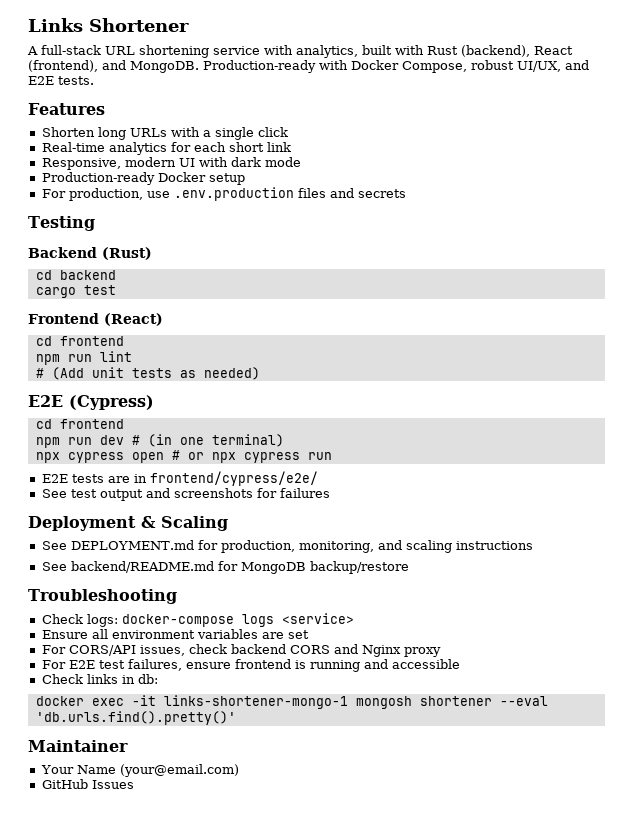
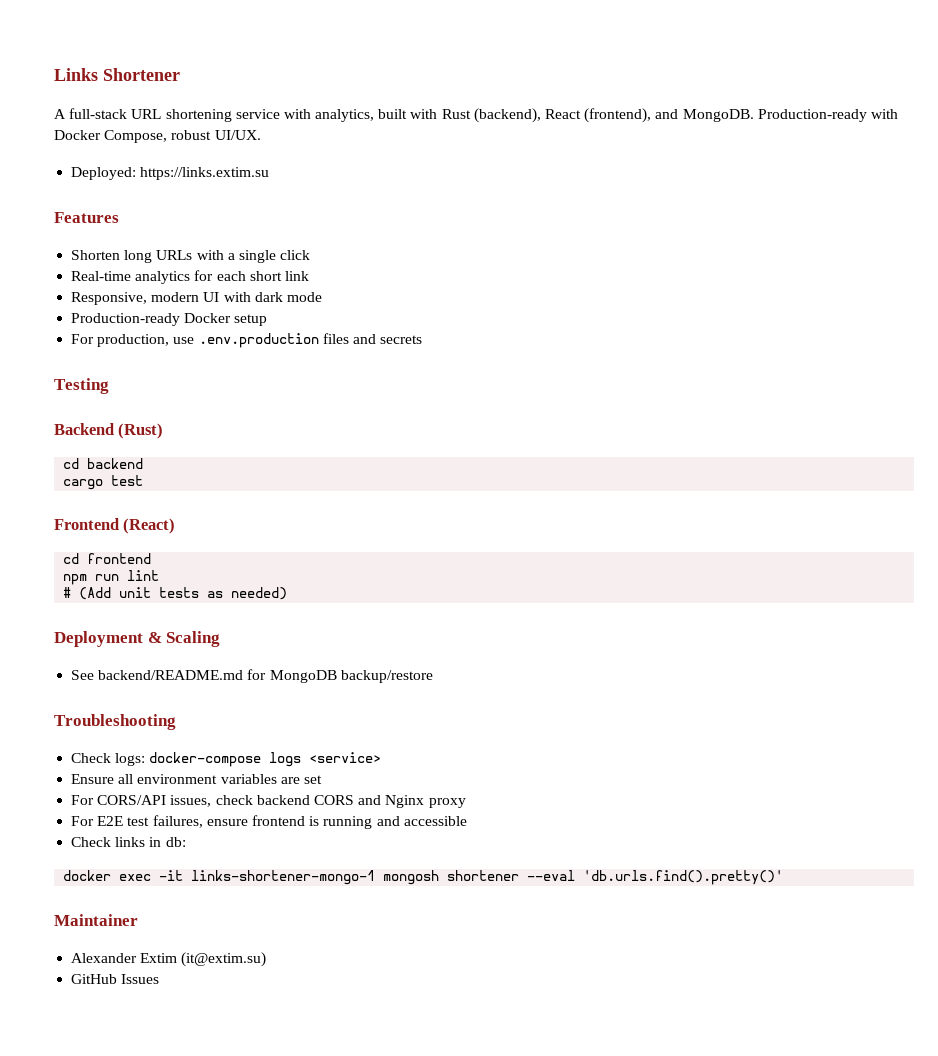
- Production-ready with Docker Compose, robust UI/UX, and E2E tests.
+ Production-ready with Docker Compose, robust UI/UX.
+ Deployed: https://links.extim.su
- E2E (Cypress)
- cd frontend
- npm run dev # (in one terminal)
- npx cypress open # or npx cypress run
- E2E tests are in frontend/cypress/e2e/
- See test output and screenshots for failures
  Deployment & Scaling
- See DEPLOYMENT.md for production, monitoring, and scaling instructions
- Your Name (your@email.com)
+ Alexander Extim (it@extim.su)

